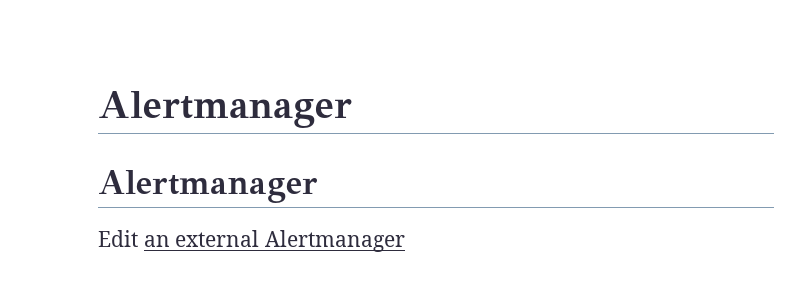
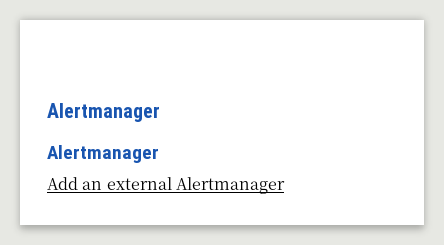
- Edit an external Alertmanager
+ Add an external Alertmanager

